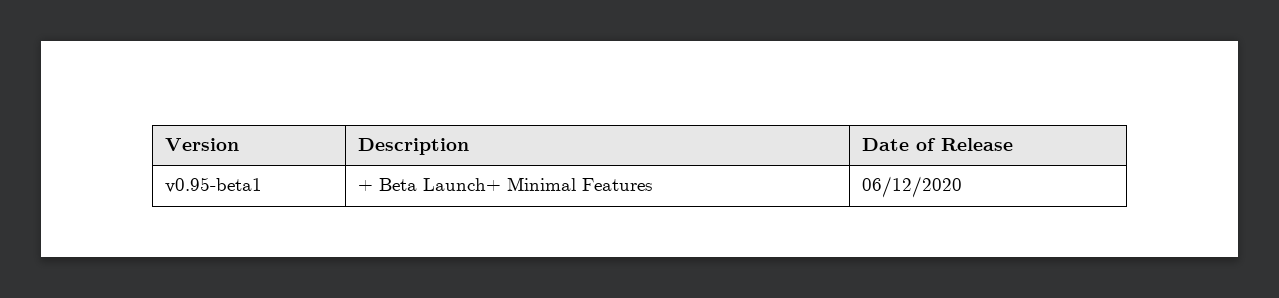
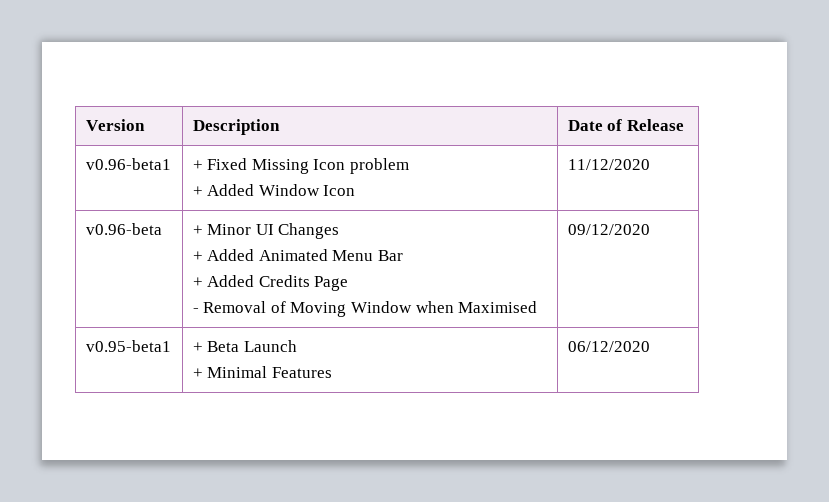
+ v0.96-beta1 | + Fixed Missing Icon problem
+ + Added Window Icon | 11/12/2020
+ v0.96-beta | + Minor UI Changes
+ + Added Animated Menu Bar
+ + Added Credits Page
+ - Removal of Moving Window when Maximised | 09/12/2020
- v0.95-beta1 | + Beta Launch+ Minimal Features | 06/12/2020
+ v0.95-beta1 | + Beta Launch
+ + Minimal Features | 06/12/2020

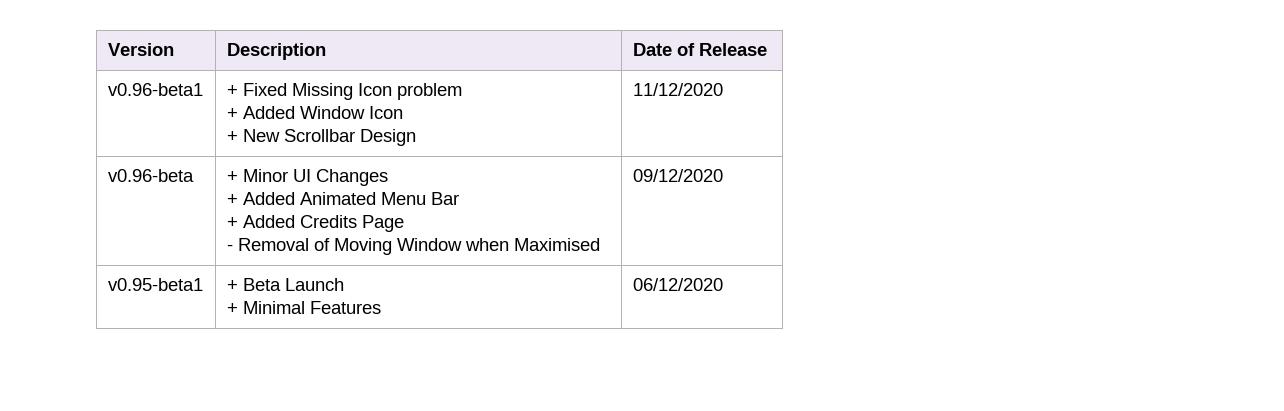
  v0.96-beta1 | + Fixed Missing Icon problem
- + Added Window Icon | 11/12/2020
+ + Added Window Icon
+ + New Scrollbar Design | 11/12/2020

